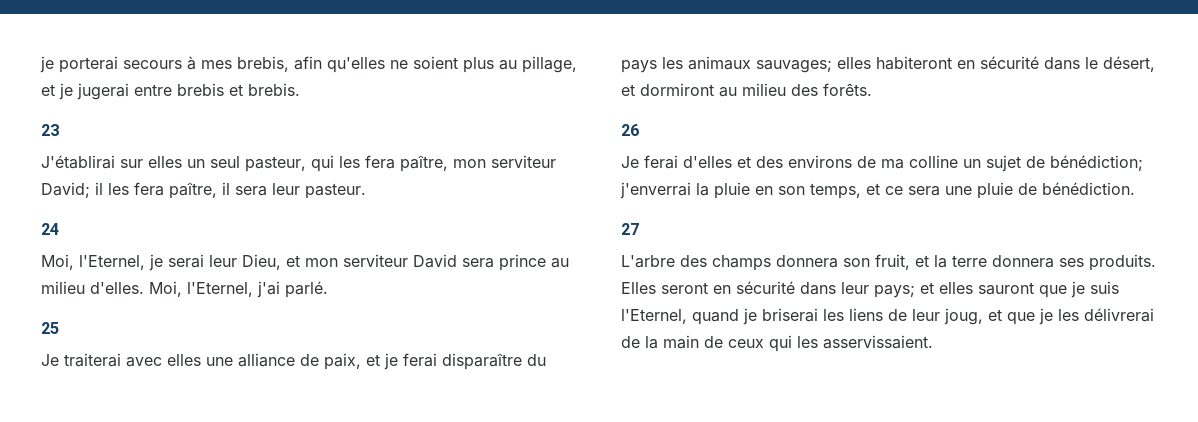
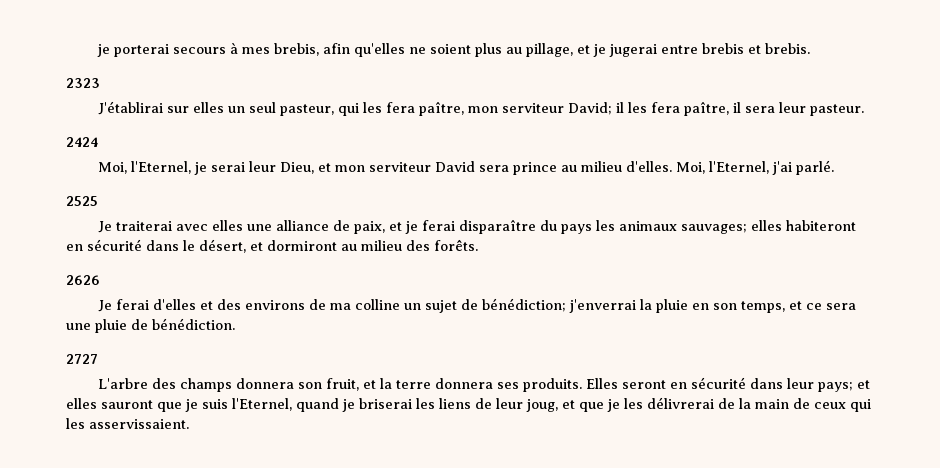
- 23
+ 2323
- 24
+ 2424
- 25
+ 2525
- 26
+ 2626
- 27
+ 2727

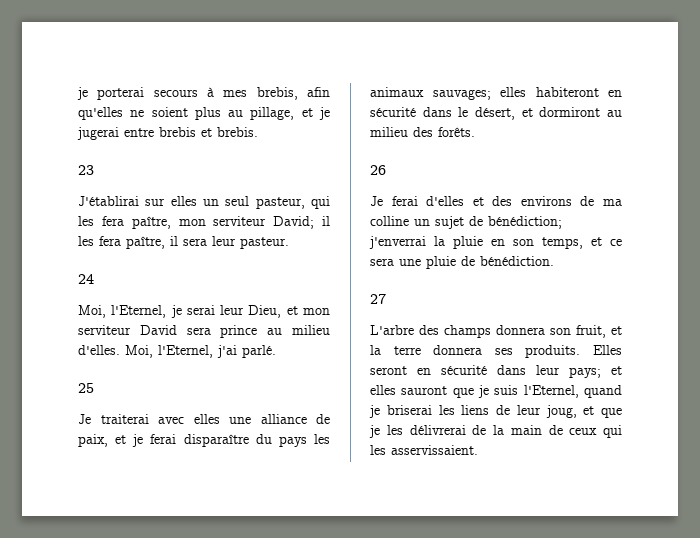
- 2323
+ 23
- 2424
+ 24
- 2525
+ 25
- 2626
+ 26
- 2727
+ 27

